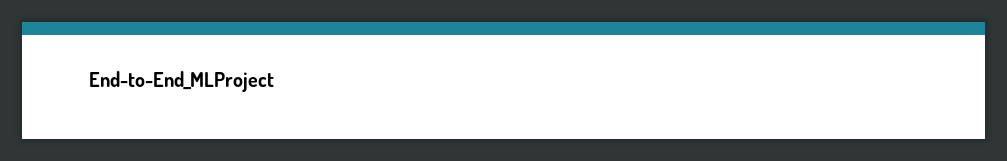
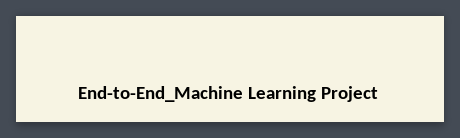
- End-to-End_MLProject
+ End-to-End_Machine Learning Project

